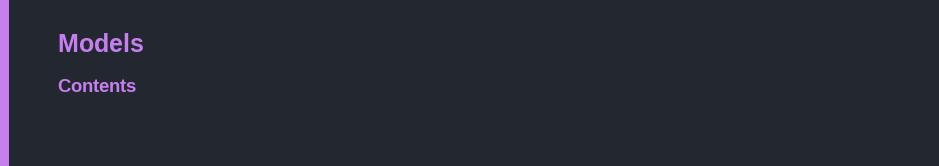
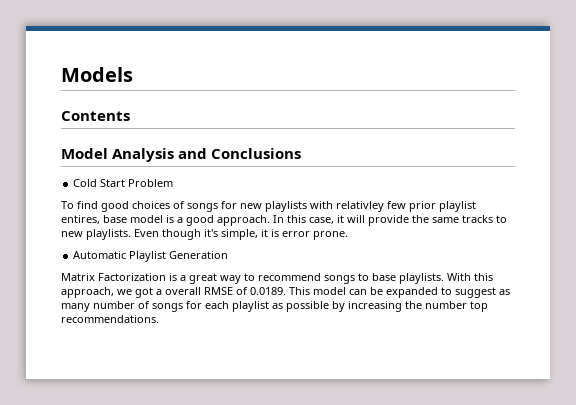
+ Model Analysis and Conclusions
+ Cold Start Problem
+ To find good choices of songs for new playlists with relativley few prior playlist entires, base model is a good approach. In this case, it will provide the same tracks to new playlists. Even though it's simple, it is error prone.
+ Automatic Playlist Generation
+ Matrix Factorization is a great way to recommend songs to base playlists. With this approach, we got a overall RMSE of 0.0189. This model can be expanded to suggest as many number of songs for each playlist as possible by increasing the number top recommendations.

